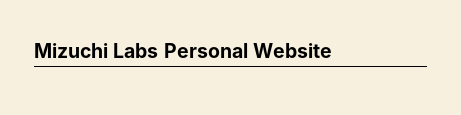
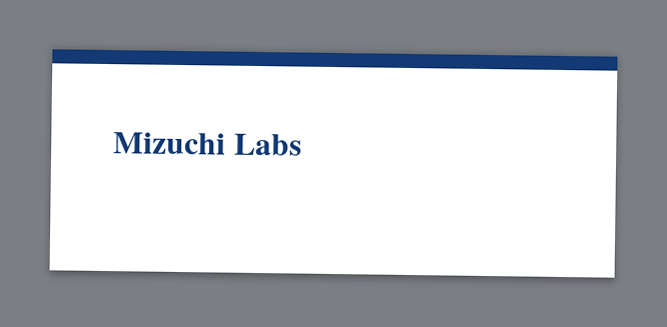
- Mizuchi Labs Personal Website
+ Mizuchi Labs

